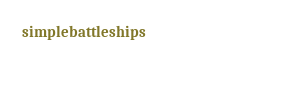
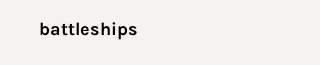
- simplebattleships
+ battleships

